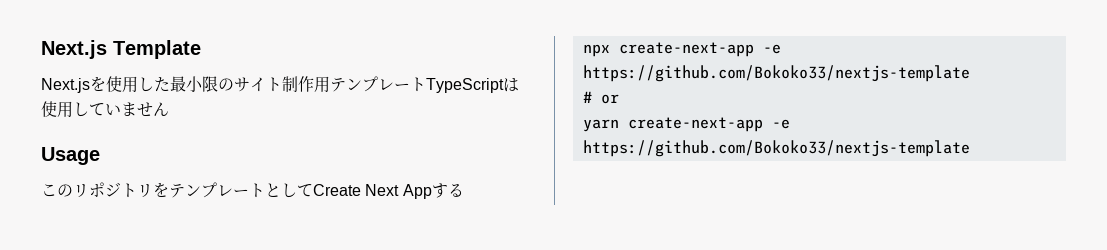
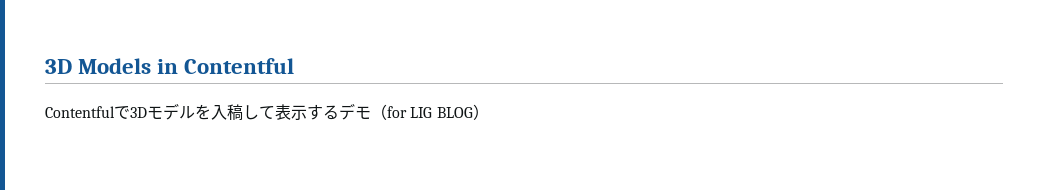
- Next.js Template
- Next.jsを使用した最小限のサイト制作用テンプレートTypeScriptは使用していません
- Usage
- このリポジトリをテンプレートとしてCreate Next Appする
- npx create-next-app -e https://github.com/Bokoko33/nextjs-template
- # or
- yarn create-next-app -e https://github.com/Bokoko33/nextjs-template
+ 3D Models in Contentful
+ Contentfulで3Dモデルを入稿して表示するデモ（for LIG BLOG）

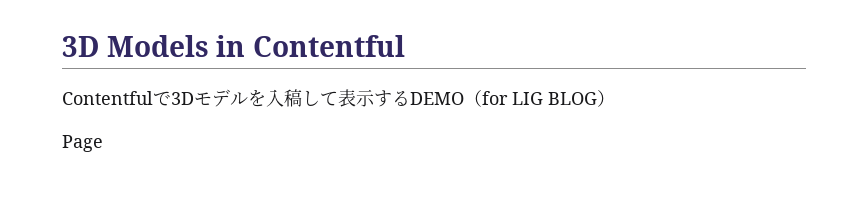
- Contentfulで3Dモデルを入稿して表示するデモ（for LIG BLOG）
+ Contentfulで3Dモデルを入稿して表示するDEMO（for LIG BLOG）
+ Page

